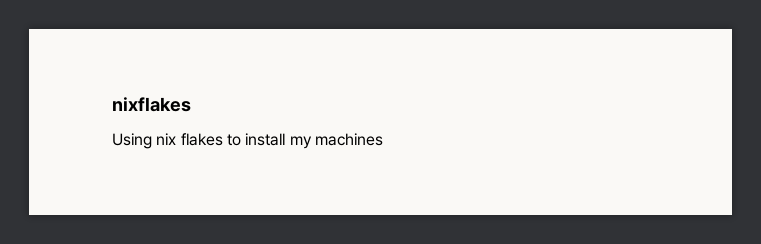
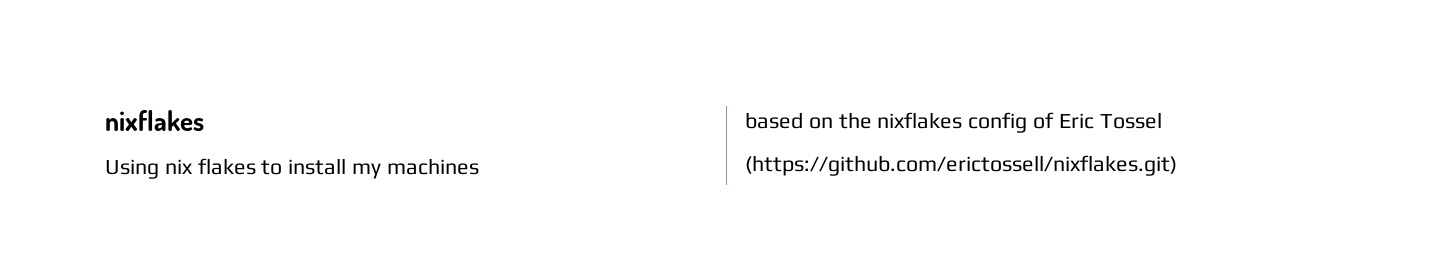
+ based on the nixflakes config of Eric Tossel
+ (https://github.com/erictossell/nixflakes.git)

